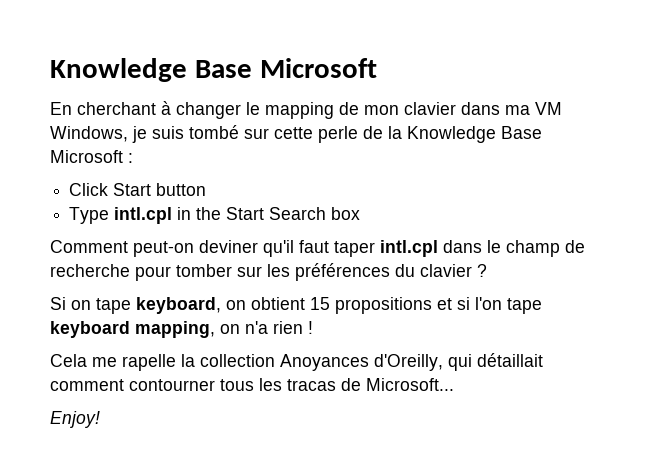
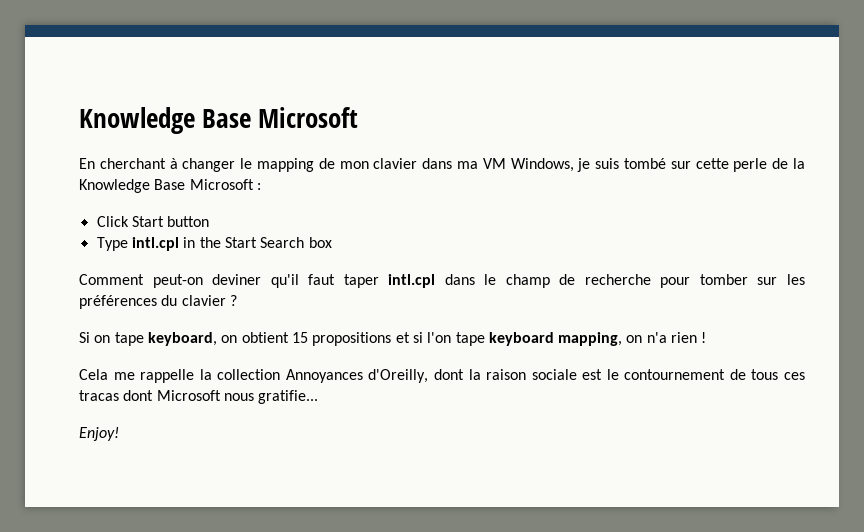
- Cela me rapelle la collection Anoyances d'Oreilly, qui détaillait comment contourner tous les tracas de Microsoft...
+ Cela me rappelle la collection Annoyances d'Oreilly, dont la raison sociale est le contournement de tous ces tracas dont Microsoft nous gratifie...

